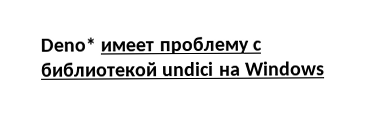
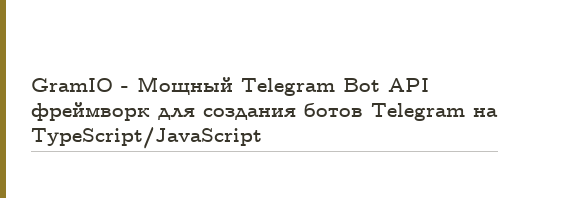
- Deno* имеет проблему с библиотекой undici на Windows
+ GramIO - Мощный Telegram Bot API фреймворк для создания ботов Telegram на TypeScript/JavaScript

